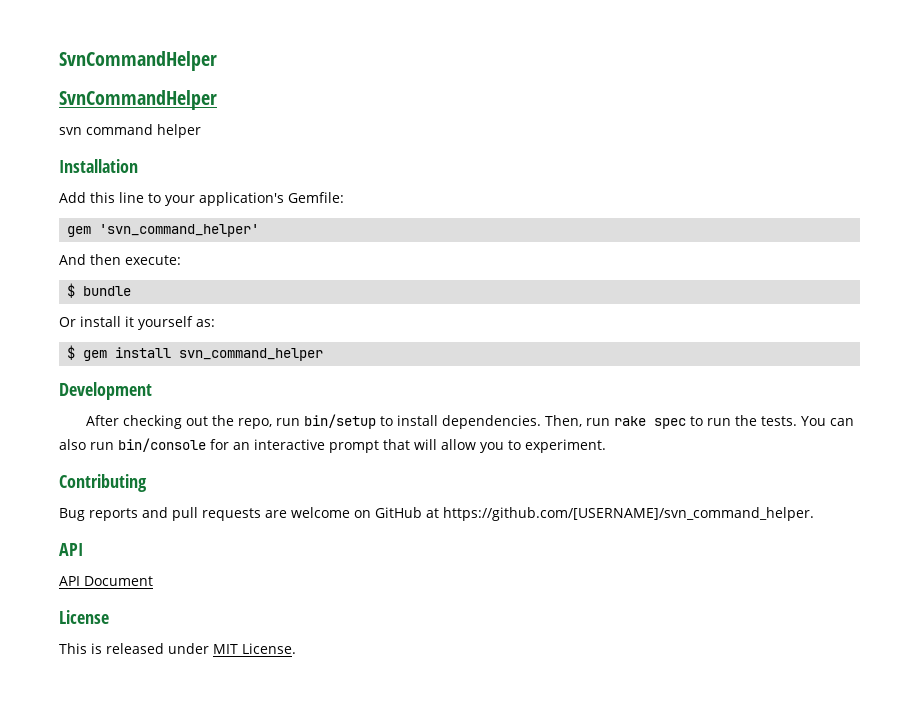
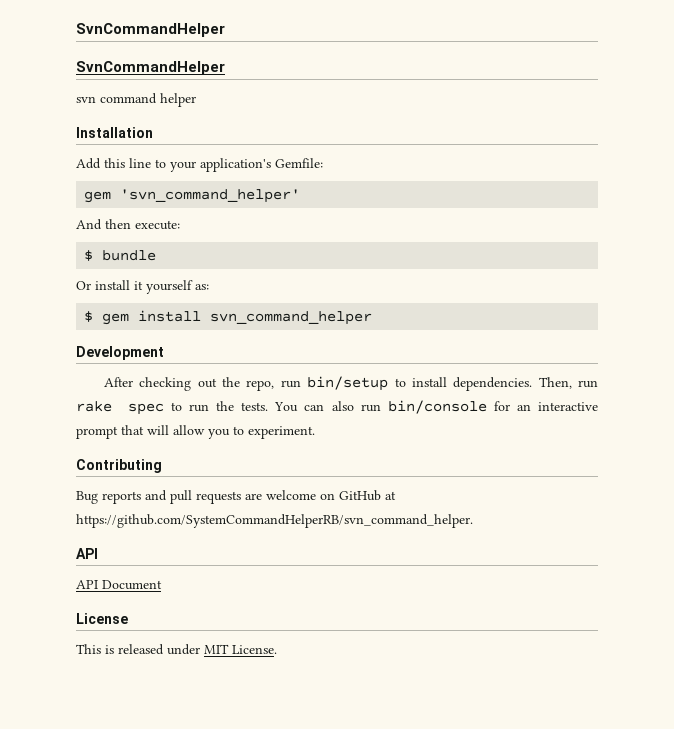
- Bug reports and pull requests are welcome on GitHub at https://github.com/[USERNAME]/svn_command_helper.
+ Bug reports and pull requests are welcome on GitHub at https://github.com/SystemCommandHelperRB/svn_command_helper.

